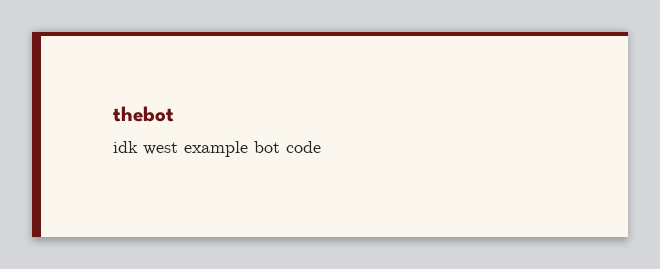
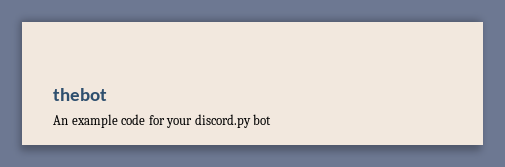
- idk west example bot code
+ An example code for your discord.py bot

